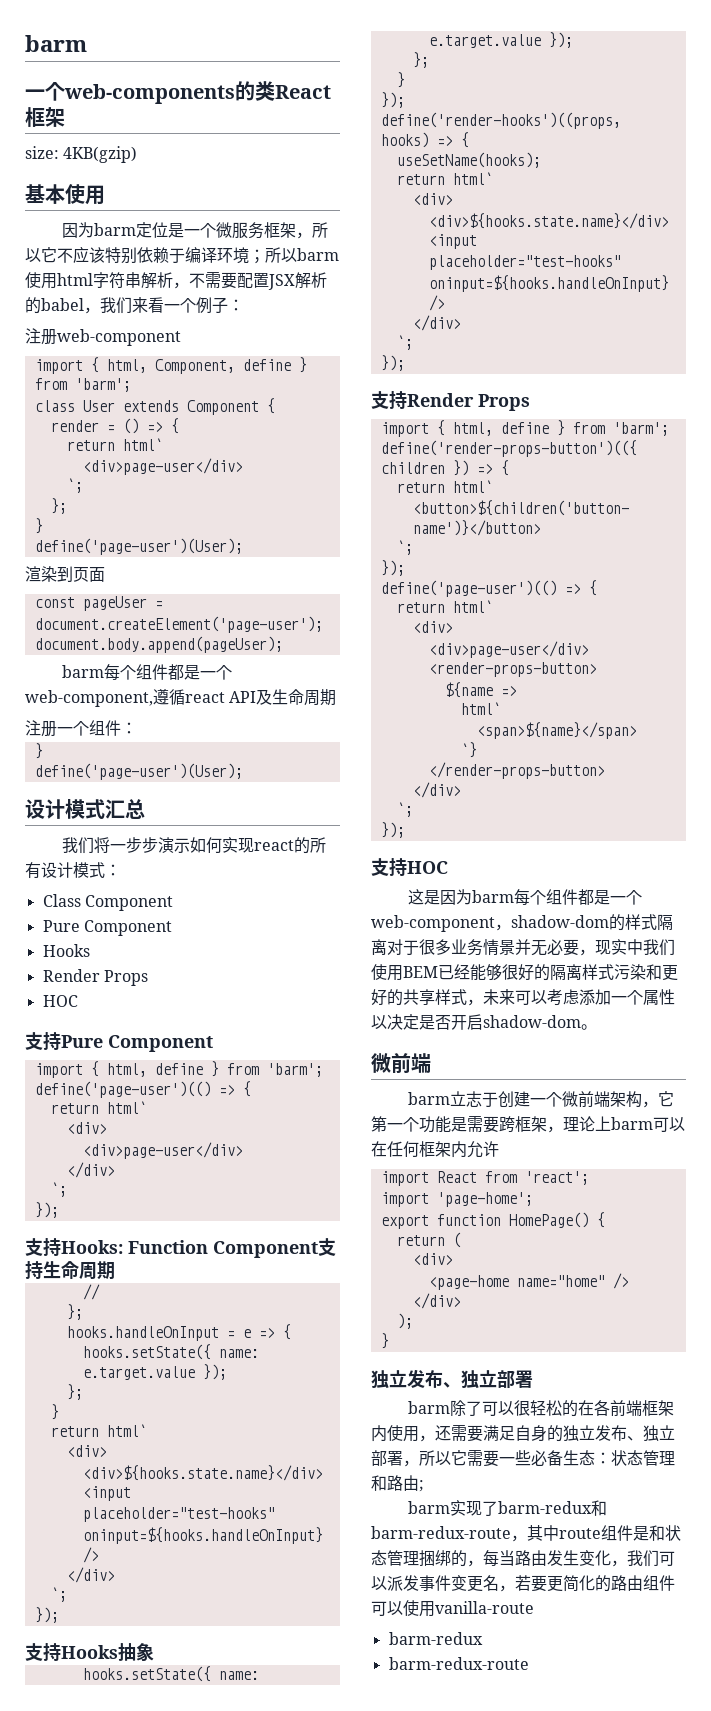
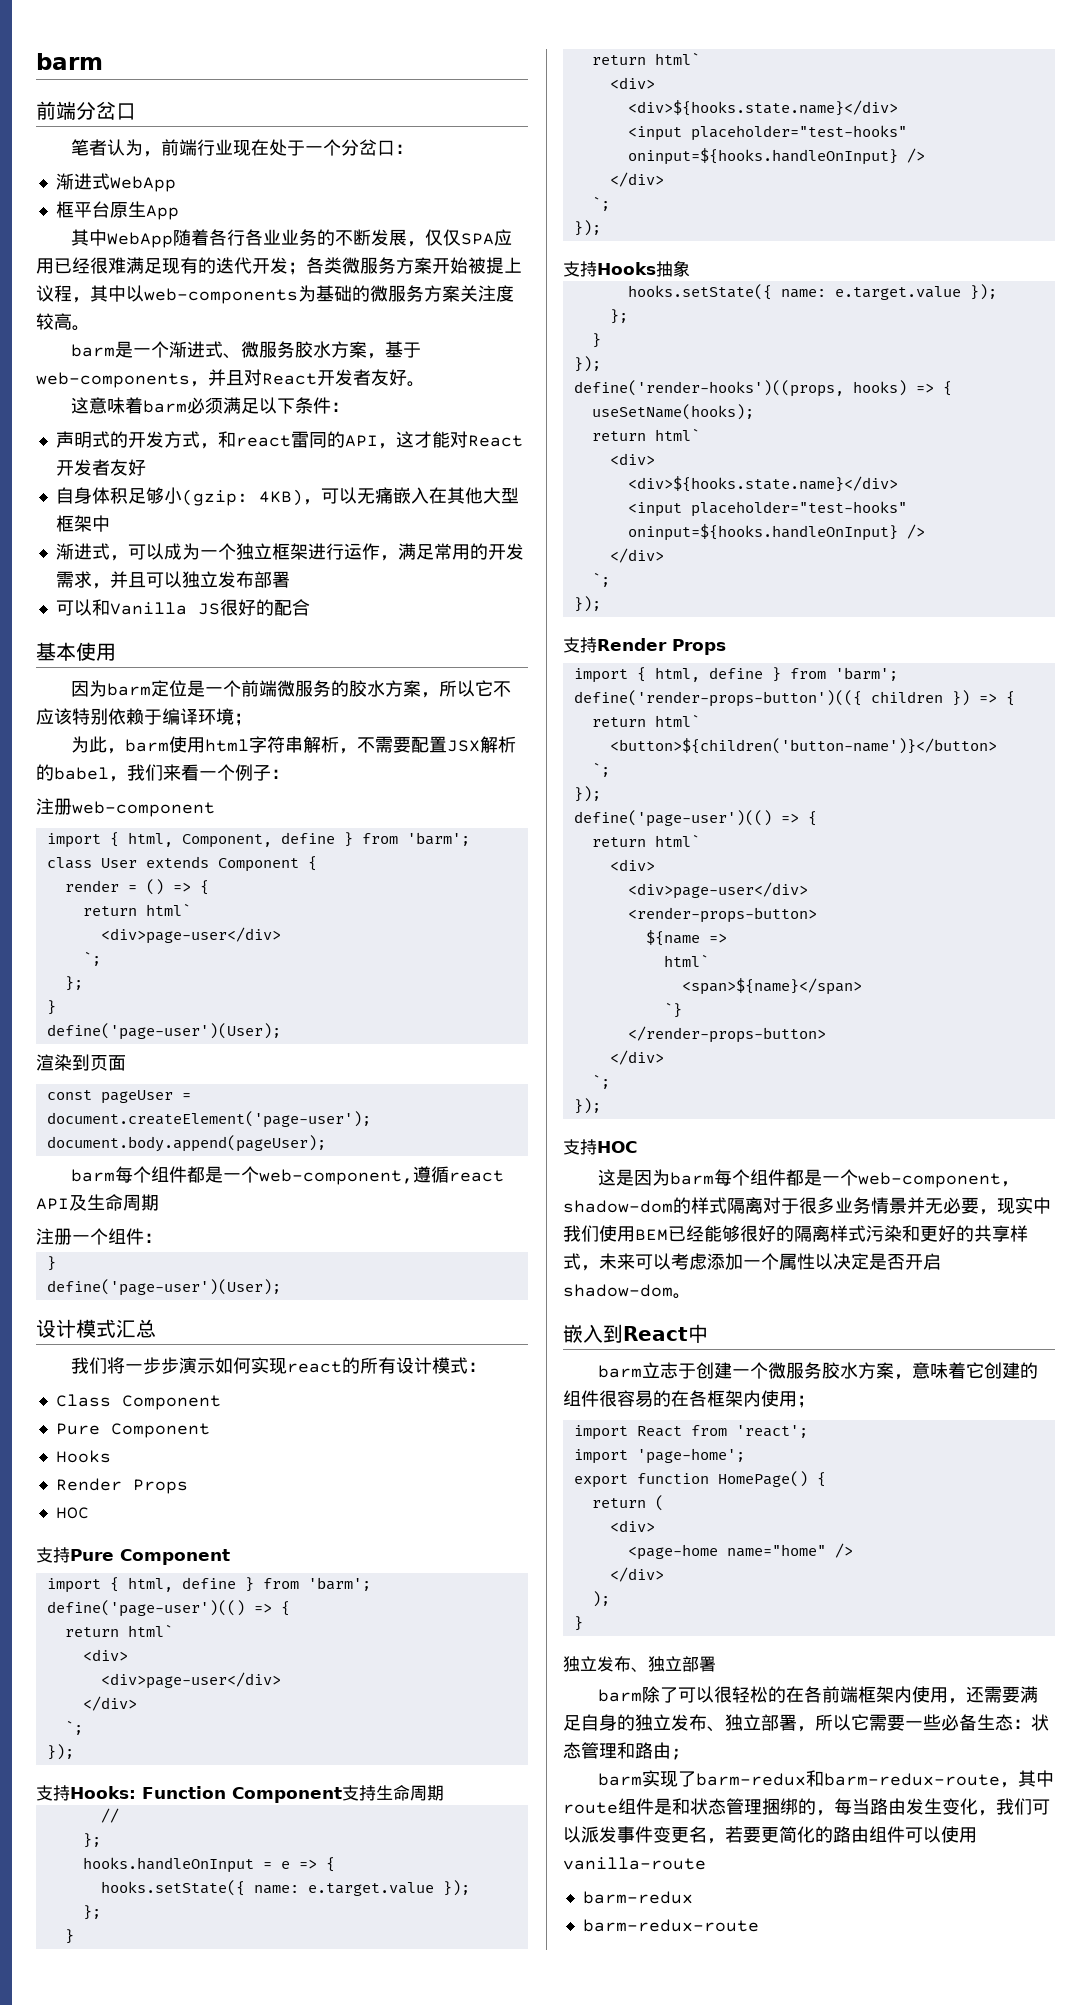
- 一个web-components的类React框架
- size: 4KB(gzip)
+ 前端分岔口
+ 笔者认为，前端行业现在处于一个分岔口：
+ 渐进式WebApp
+ 框平台原生App
+ 其中WebApp随着各行各业业务的不断发展，仅仅SPA应用已经很难满足现有的迭代开发；各类微服务方案开始被提上议程，其中以web-components为基础的微服务方案关注度较高。
+ barm是一个渐进式、微服务胶水方案，基于web-components，并且对React开发者友好。
+ 这意味着barm必须满足以下条件：
+ 声明式的开发方式，和react雷同的API，这才能对React开发者友好
+ 自身体积足够小(gzip: 4KB)，可以无痛嵌入在其他大型框架中
+ 渐进式，可以成为一个独立框架进行运作，满足常用的开发需求，并且可以独立发布部署
+ 可以和Vanilla JS很好的配合
- 因为barm定位是一个微服务框架，所以它不应该特别依赖于编译环境；所以barm使用html字符串解析，不需要配置JSX解析的babel，我们来看一个例子：
+ 因为barm定位是一个前端微服务的胶水方案，所以它不应该特别依赖于编译环境；
+ 为此，barm使用html字符串解析，不需要配置JSX解析的babel，我们来看一个例子：
  这是因为barm每个组件都是一个web-component，shadow-dom的样式隔离对于很多业务情景并无必要，现实中我们使用BEM已经能够很好的隔离样式污染和更好的共享样式，未来可以考虑添加一个属性以决定是否开启shadow-dom。
- 微前端
+ 嵌入到React中
- barm立志于创建一个微前端架构，它第一个功能是需要跨框架，理论上barm可以在任何框架内允许
+ barm立志于创建一个微服务胶水方案，意味着它创建的组件很容易的在各框架内使用；

